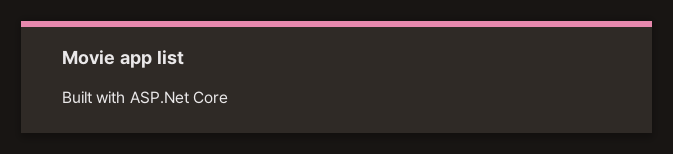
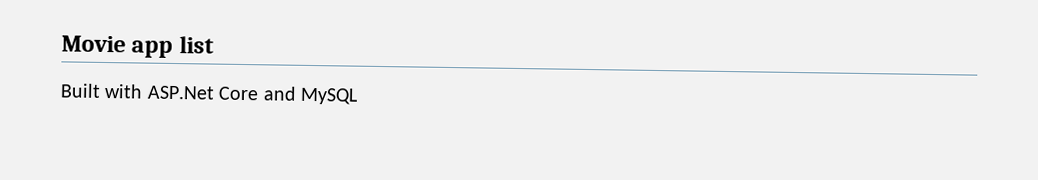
- Built with ASP.Net Core
+ Built with ASP.Net Core and MySQL

